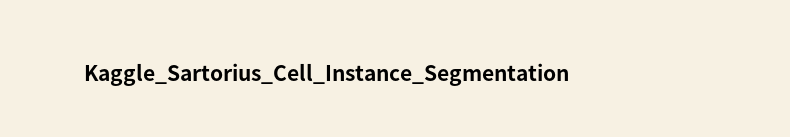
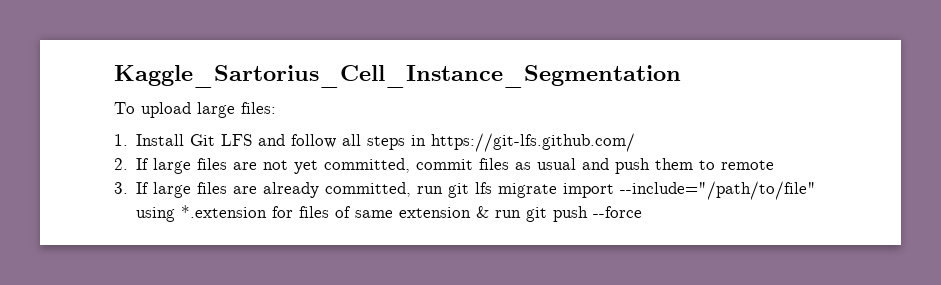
+ To upload large files:
+ 1. Install Git LFS and follow all steps in https://git-lfs.github.com/
+ 2. If large files are not yet committed, commit files as usual and push them to remote
+ 3. If large files are already committed, run git lfs migrate import --include="/path/to/file" using *.extension for files of same extension & run git push --force

